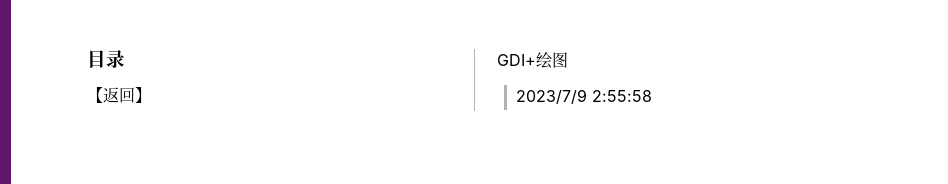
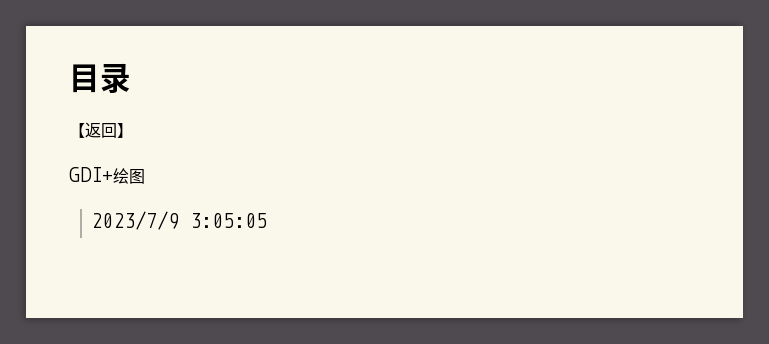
- 2023/7/9 2:55:58
+ 2023/7/9 3:05:05

